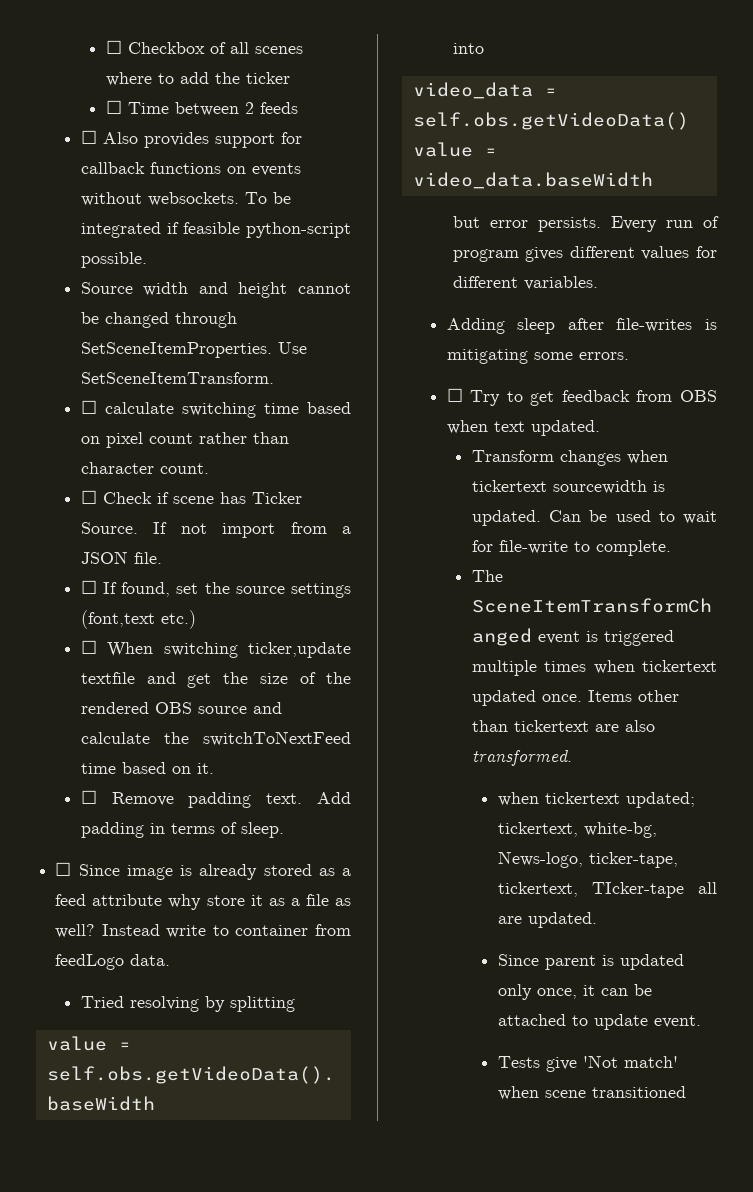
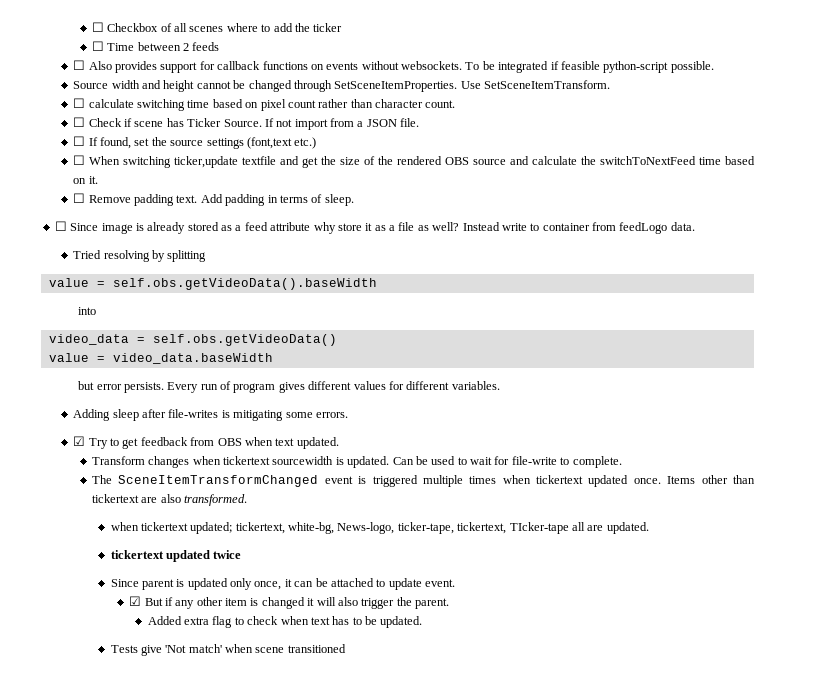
- ☐ Try to get feedback from OBS when text updated.
+ ☑ Try to get feedback from OBS when text updated.
+ tickertext updated twice
+ ☑ But if any other item is changed it will also trigger the parent.
+ Added extra flag to check when text has to be updated.

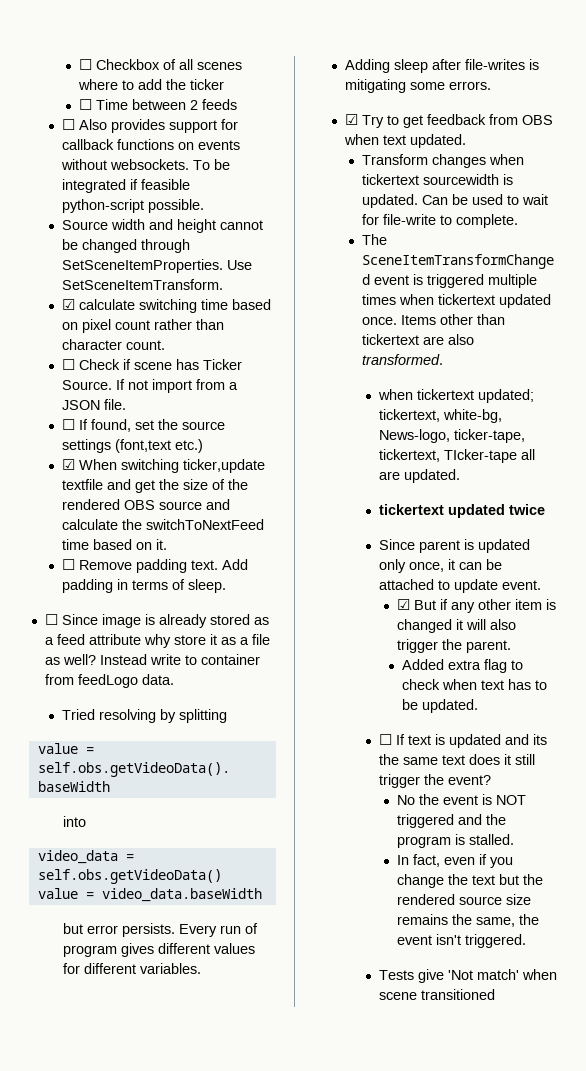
- ☐ calculate switching time based on pixel count rather than character count.
+ ☑ calculate switching time based on pixel count rather than character count.
- ☐ When switching ticker,update textfile and get the size of the rendered OBS source and calculate the switchToNextFeed time based on it.
+ ☑ When switching ticker,update textfile and get the size of the rendered OBS source and calculate the switchToNextFeed time based on it.
+ ☐ If text is updated and its the same text does it still trigger the event?
+ No the event is NOT triggered and the program is stalled.
+ In fact, even if you change the text but the rendered source size remains the same, the event isn't triggered.

